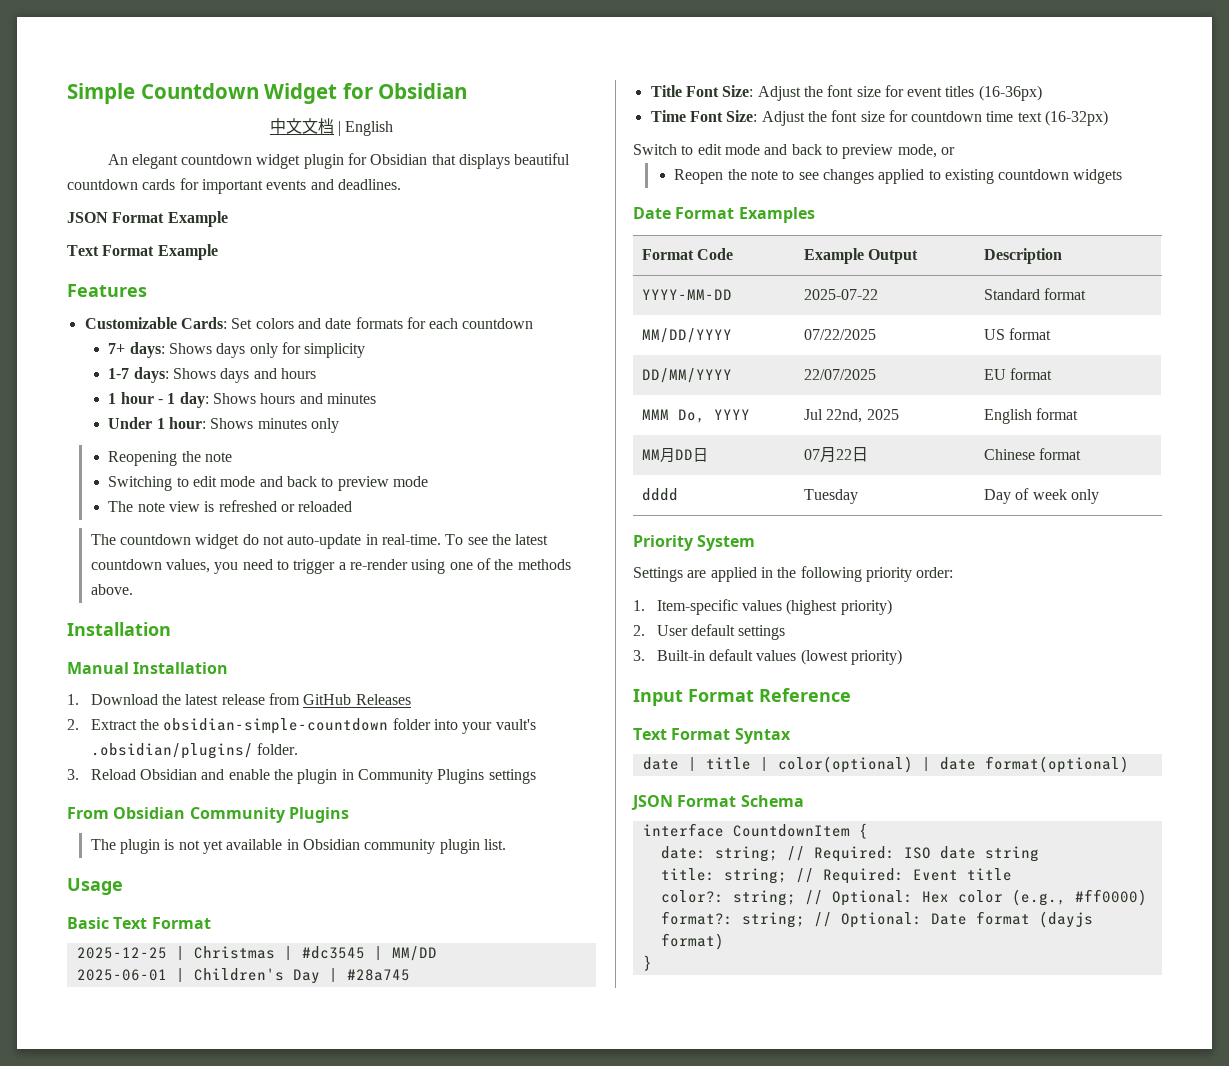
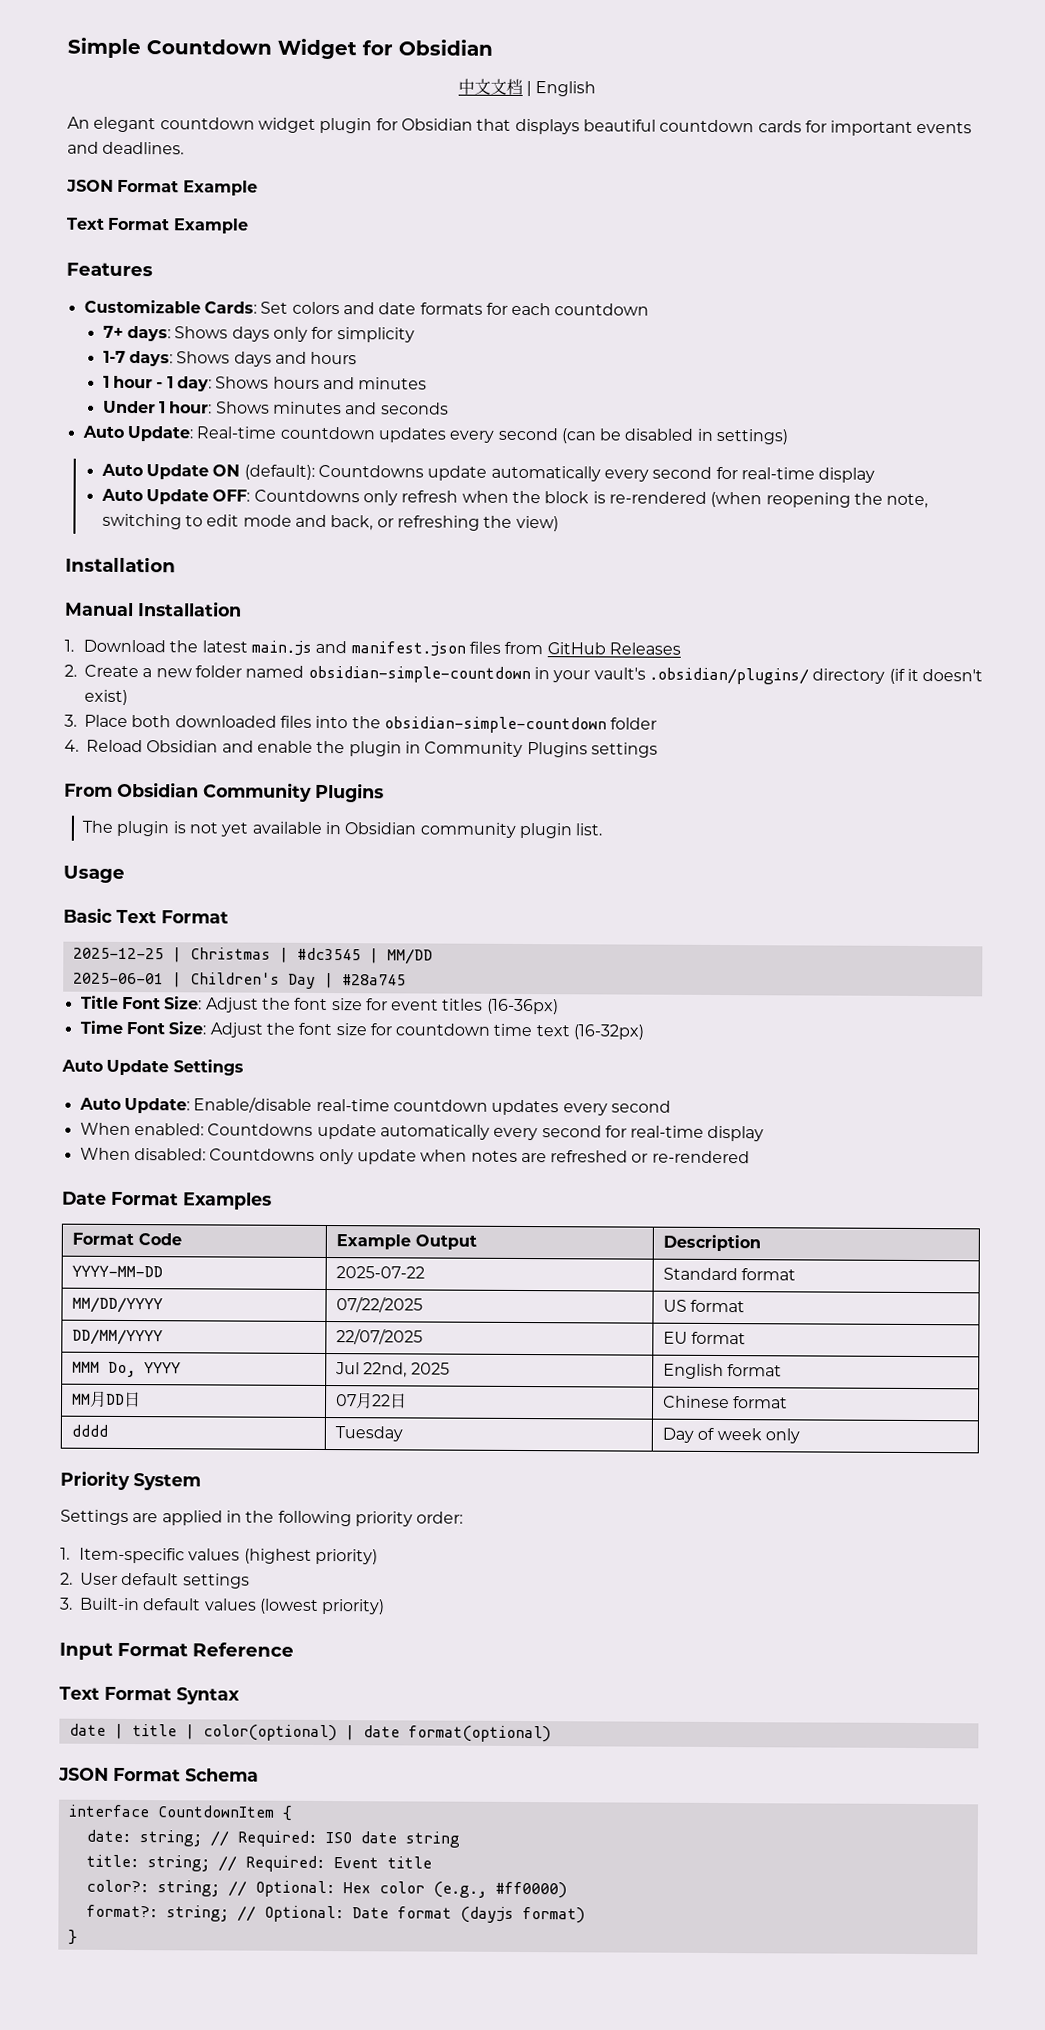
- Under 1 hour: Shows minutes only
- Reopening the note
- Switching to edit mode and back to preview mode
- The note view is refreshed or reloaded
- The countdown widget do not auto-update in real-time. To see the latest countdown values, you need to trigger a re-render using one of the methods above.
+ Under 1 hour: Shows minutes and seconds
+ Auto Update: Real-time countdown updates every second (can be disabled in settings)
+ Auto Update ON (default): Countdowns update automatically every second for real-time display
+ Auto Update OFF: Countdowns only refresh when the block is re-rendered (when reopening the note, switching to edit mode and back, or refreshing the view)
- 1. Download the latest release from GitHub Releases
+ 1. Download the latest main.js and manifest.json files from GitHub Releases
- 2. Extract the obsidian-simple-countdown folder into your vault's .obsidian/plugins/ folder.
- 3. Reload Obsidian and enable the plugin in Community Plugins settings
+ 2. Create a new folder named obsidian-simple-countdown in your vault's .obsidian/plugins/ directory (if it doesn't exist)
+ 3. Place both downloaded files into the obsidian-simple-countdown folder
+ 4. Reload Obsidian and enable the plugin in Community Plugins settings
- Switch to edit mode and back to preview mode, or
- Reopen the note to see changes applied to existing countdown widgets
+ Auto Update Settings
+ Auto Update: Enable/disable real-time countdown updates every second
+ When enabled: Countdowns update automatically every second for real-time display
+ When disabled: Countdowns only update when notes are refreshed or re-rendered

